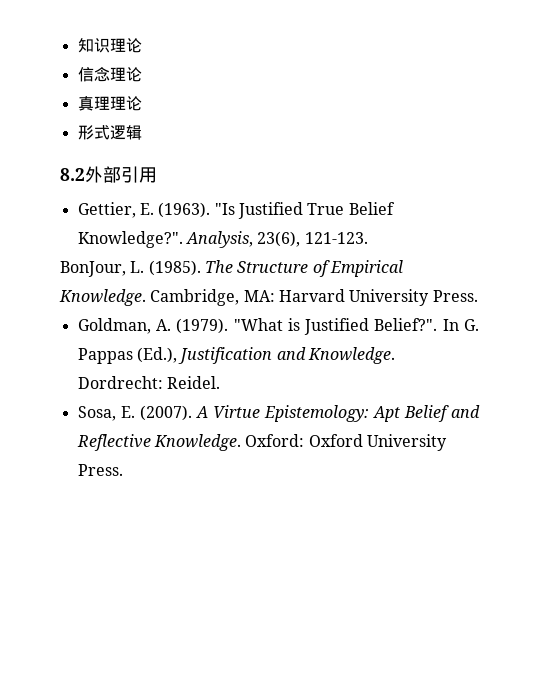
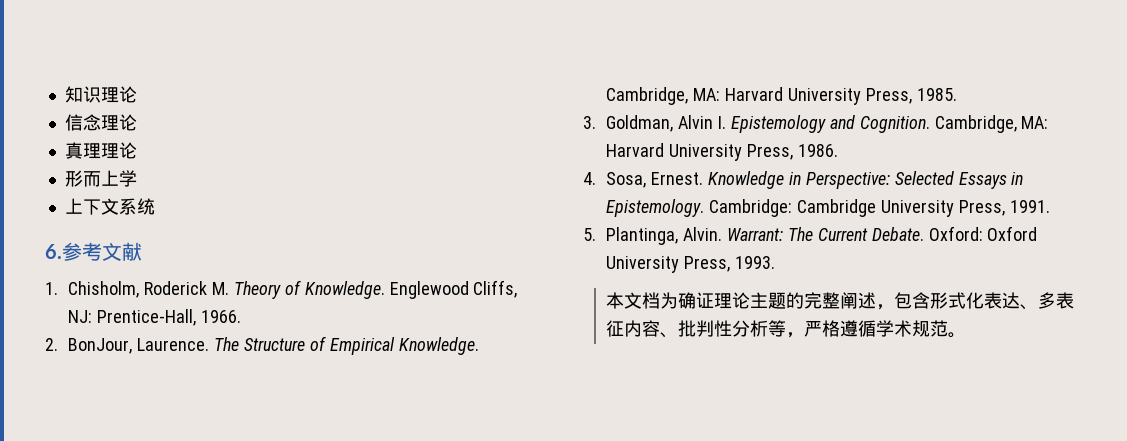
- 形式逻辑
- 8.2外部引用
- Gettier, E. (1963). "Is Justified True Belief Knowledge?". Analysis, 23(6), 121-123.
- BonJour, L. (1985).
+ 形而上学
+ 上下文系统
+ 6.参考文献
+ 1. Chisholm, Roderick M. Theory of Knowledge. Englewood Cliffs, NJ: Prentice-Hall, 1966.
+ 2. BonJour, Laurence.
- Cambridge, MA: Harvard University Press.
- Goldman, A. (1979). "What is Justified Belief?". In G. Pappas (Ed.), Justification and Knowledge. Dordrecht: Reidel.
- Sosa, E. (2007). A Virtue Epistemology: Apt Belief and Reflective Knowledge. Oxford: Oxford University Press.
+ Cambridge, MA: Harvard University Press, 1985.
+ 3. Goldman, Alvin I. Epistemology and Cognition. Cambridge, MA: Harvard University Press, 1986.
+ 4. Sosa, Ernest. Knowledge in Perspective: Selected Essays in Epistemology. Cambridge: Cambridge University Press, 1991.
+ 5. Plantinga, Alvin. Warrant: The Current Debate. Oxford: Oxford University Press, 1993.
+ 本文档为确证理论主题的完整阐述，包含形式化表达、多表征内容、批判性分析等，严格遵循学术规范。

